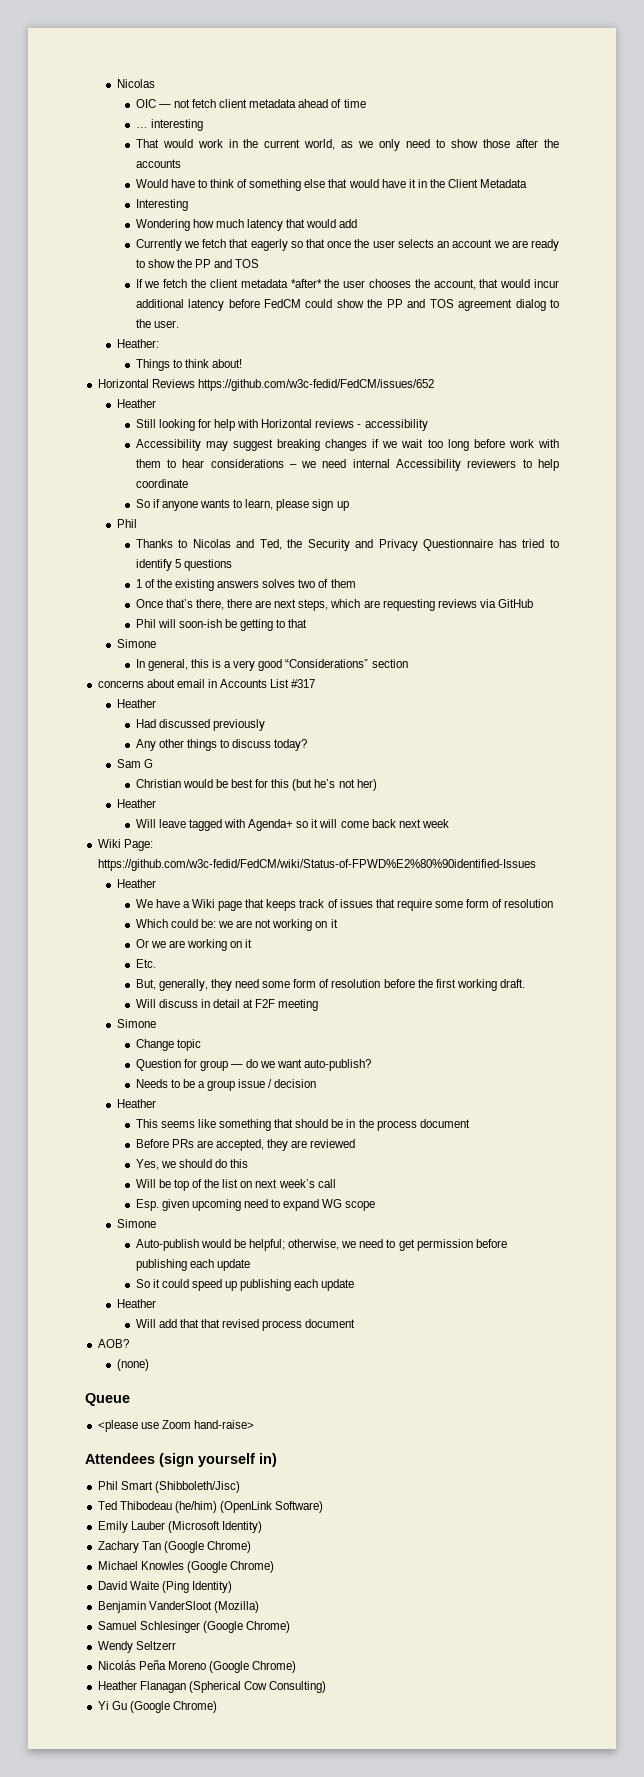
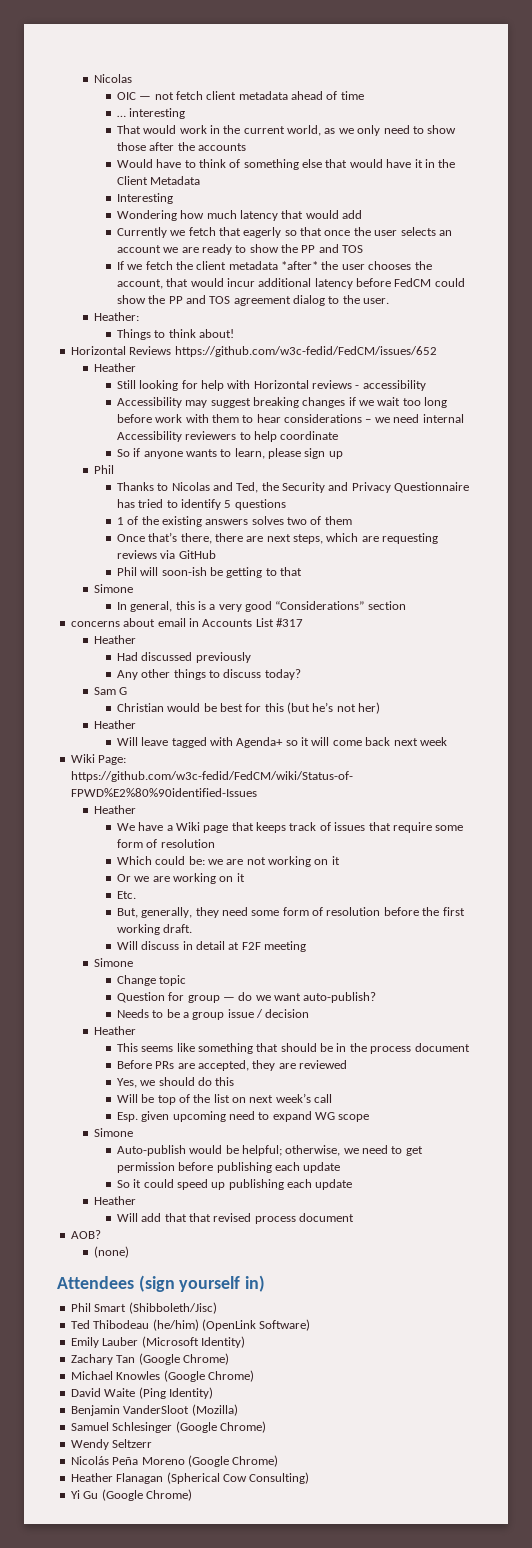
- Queue
- <please use Zoom hand-raise>

